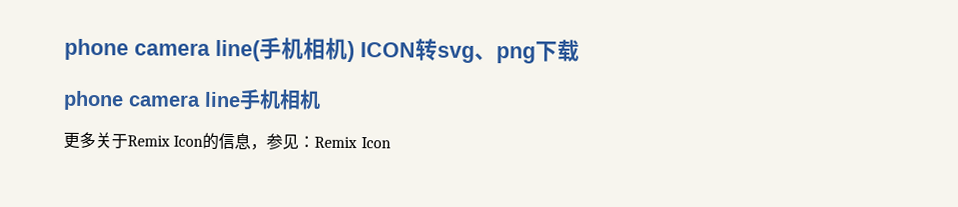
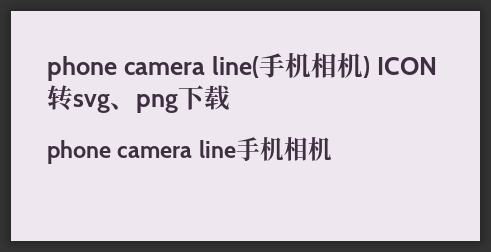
- 更多关于Remix Icon的信息，参见：Remix Icon

